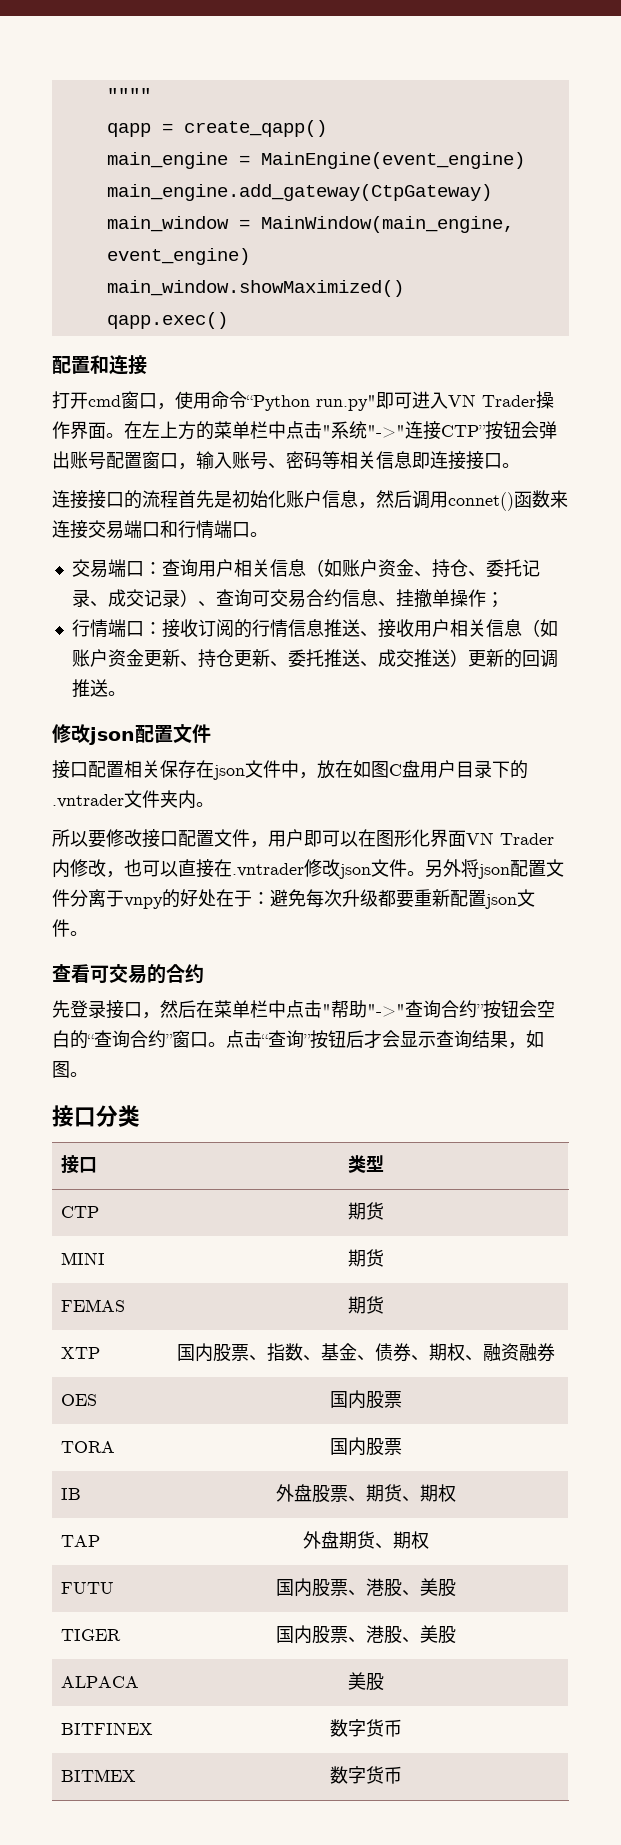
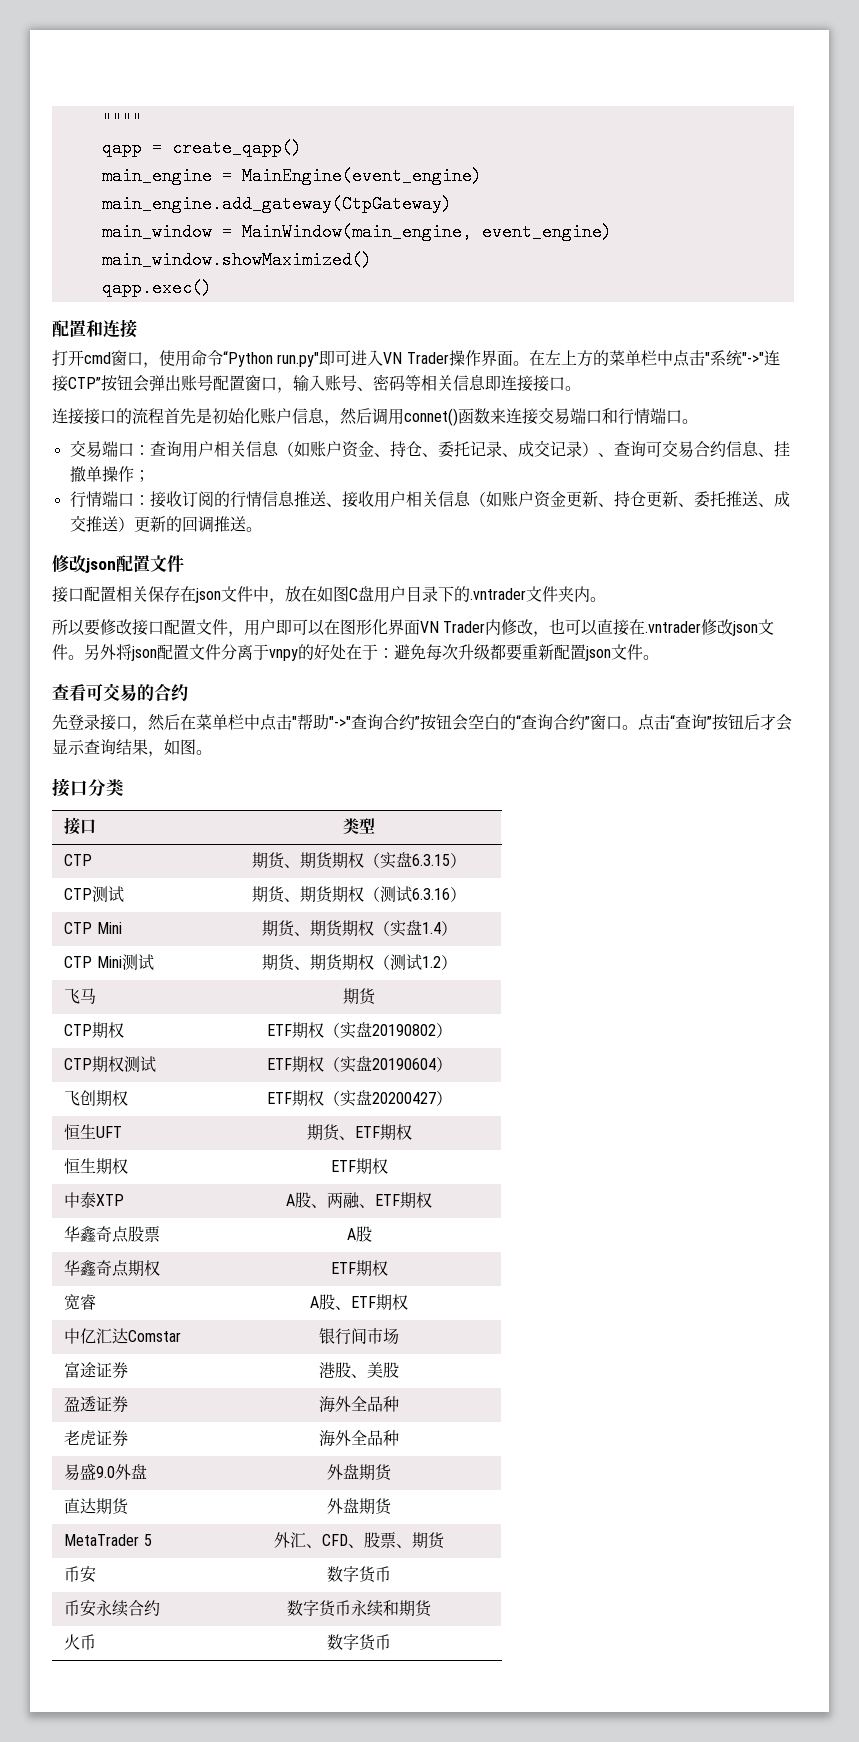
- CTP | 期货
- MINI | 期货
- FEMAS | 期货
- XTP | 国内股票、指数、基金、债券、期权、融资融券
- OES | 国内股票
- TORA | 国内股票
- IB | 外盘股票、期货、期权
- TAP | 外盘期货、期权
- FUTU | 国内股票、港股、美股
- TIGER | 国内股票、港股、美股
- ALPACA | 美股
- BITFINEX | 数字货币
- BITMEX | 数字货币
+ CTP | 期货、期货期权（实盘6.3.15）
+ CTP测试 | 期货、期货期权（测试6.3.16）
+ CTP Mini | 期货、期货期权（实盘1.4）
+ CTP Mini测试 | 期货、期货期权（测试1.2）
+ 飞马 | 期货
+ CTP期权 | ETF期权（实盘20190802）
+ CTP期权测试 | ETF期权（实盘20190604）
+ 飞创期权 | ETF期权（实盘20200427）
+ 恒生UFT | 期货、ETF期权
+ 恒生期权 | ETF期权
+ 中泰XTP | A股、两融、ETF期权
+ 华鑫奇点股票 | A股
+ 华鑫奇点期权 | ETF期权
+ 宽睿 | A股、ETF期权
+ 中亿汇达Comstar | 银行间市场
+ 富途证券 | 港股、美股
+ 盈透证券 | 海外全品种
+ 老虎证券 | 海外全品种
+ 易盛9.0外盘 | 外盘期货
+ 直达期货 | 外盘期货
+ MetaTrader 5 | 外汇、CFD、股票、期货
+ 币安 | 数字货币
+ 币安永续合约 | 数字货币永续和期货
+ 火币 | 数字货币

